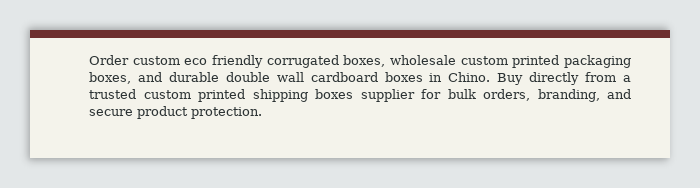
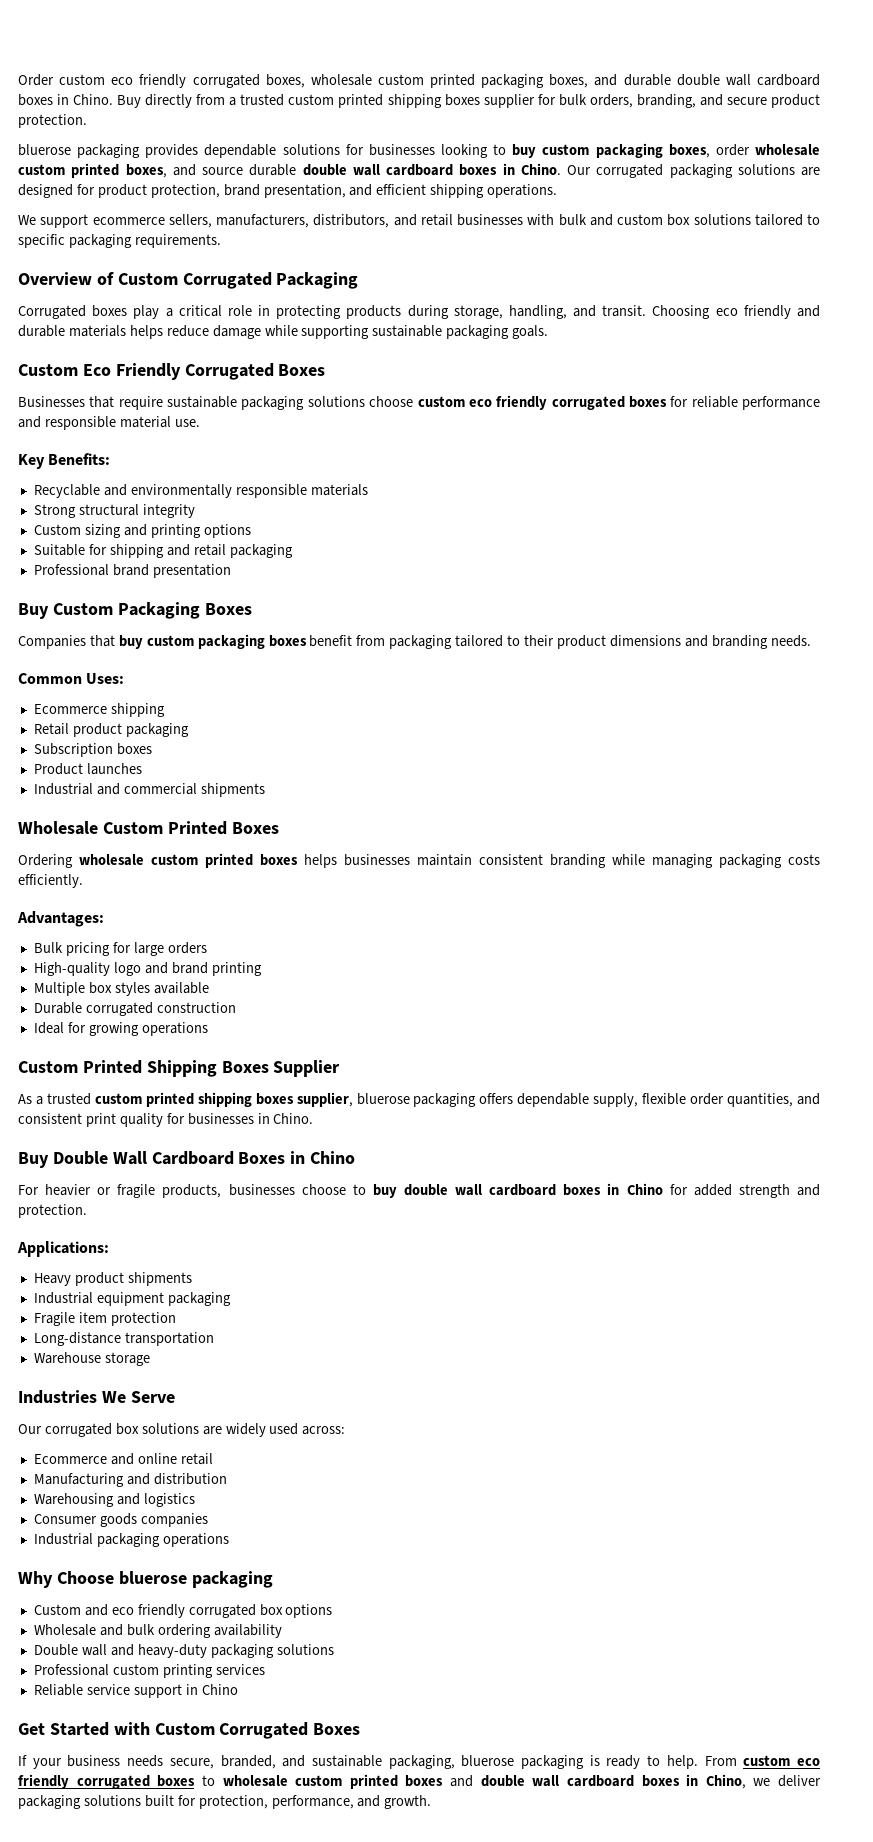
+ bluerose packaging provides dependable solutions for businesses looking to buy custom packaging boxes, order wholesale custom printed boxes, and source durable double wall cardboard boxes in Chino. Our corrugated packaging solutions are designed for product protection, brand presentation, and efficient shipping operations.
+ We support ecommerce sellers, manufacturers, distributors, and retail businesses with bulk and custom box solutions tailored to specific packaging requirements.
+ Overview of Custom Corrugated Packaging
+ Corrugated boxes play a critical role in protecting products during storage, handling, and transit. Choosing eco friendly and durable materials helps reduce damage while supporting sustainable packaging goals.
+ Custom Eco Friendly Corrugated Boxes
+ Businesses that require sustainable packaging solutions choose custom eco friendly corrugated boxes for reliable performance and responsible material use.
+ Key Benefits:
+ Recyclable and environmentally responsible materials
+ Strong structural integrity
+ Custom sizing and printing options
+ Suitable for shipping and retail packaging
+ Professional brand presentation
+ Buy Custom Packaging Boxes
+ Companies that buy custom packaging boxes benefit from packaging tailored to their product dimensions and branding needs.
+ Common Uses:
+ Ecommerce shipping
+ Retail product packaging
+ Subscription boxes
+ Product launches
+ Industrial and commercial shipments
+ Wholesale Custom Printed Boxes
+ Ordering wholesale custom printed boxes helps businesses maintain consistent branding while managing packaging costs efficiently.
+ Advantages:
+ Bulk pricing for large orders
+ High-quality logo and brand printing
+ Multiple box styles available
+ Durable corrugated construction
+ Ideal for growing operations
+ Custom Printed Shipping Boxes Supplier
+ As a trusted custom printed shipping boxes supplier, bluerose packaging offers dependable supply, flexible order quantities, and consistent print quality for businesses in Chino.
+ Buy Double Wall Cardboard Boxes in Chino
+ For heavier or fragile products, businesses choose to buy double wall cardboard boxes in Chino for added strength and protection.
+ Applications:
+ Heavy product shipments
+ Industrial equipment packaging
+ Fragile item protection
+ Long-distance transportation
+ Warehouse storage
+ Industries We Serve
+ Our corrugated box solutions are widely used across:
+ Ecommerce and online retail
+ Manufacturing and distribution
+ Warehousing and logistics
+ Consumer goods companies
+ Industrial packaging operations
+ Why Choose bluerose packaging
+ Custom and eco friendly corrugated box options
+ Wholesale and bulk ordering availability
+ Double wall and heavy-duty packaging solutions
+ Professional custom printing services
+ Reliable service support in Chino
+ Get Started with Custom Corrugated Boxes
+ If your business needs secure, branded, and sustainable packaging, bluerose packaging is ready to help. From custom eco friendly corrugated boxes to wholesale custom printed boxes and double wall cardboard boxes in Chino, we deliver packaging solutions built for protection, performance, and growth.

